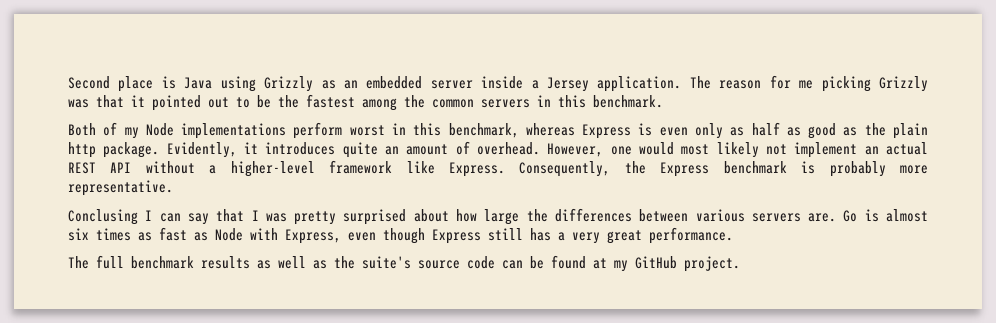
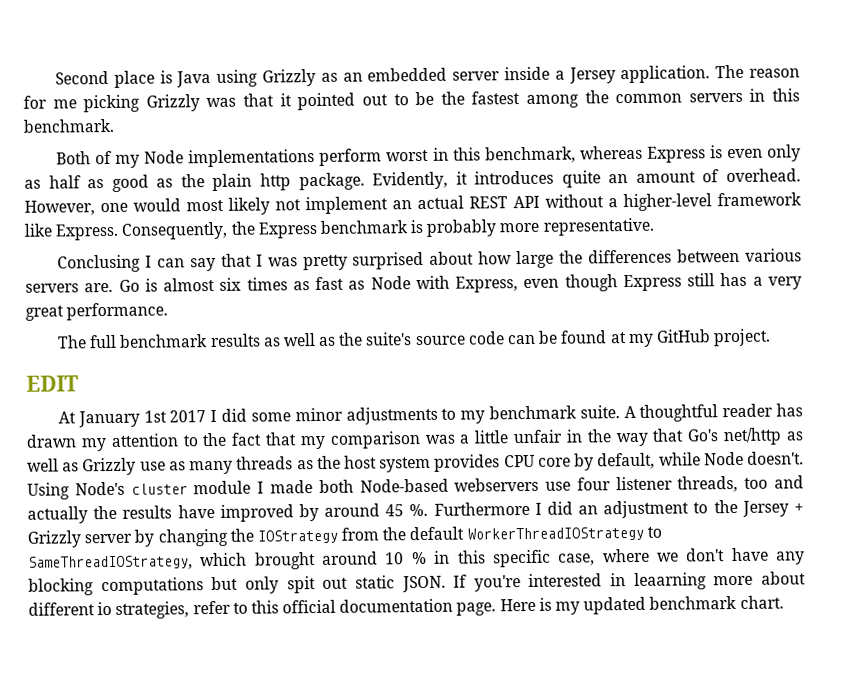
+ EDIT
+ At January 1st 2017 I did some minor adjustments to my benchmark suite. A thoughtful reader has drawn my attention to the fact that my comparison was a little unfair in the way that Go's net/http as well as Grizzly use as many threads as the host system provides CPU core by default, while Node doesn't. Using Node's cluster module I made both Node-based webservers use four listener threads, too and actually the results have improved by around 45 %. Furthermore I did an adjustment to the Jersey + Grizzly server by changing the IOStrategy from the default WorkerThreadIOStrategy to SameThreadIOStrategy, which brought around 10 % in this specific case, where we don't have any blocking computations but only spit out static JSON. If you're interested in leaarning more about different io strategies, refer to this official documentation page. Here is my updated benchmark chart.

